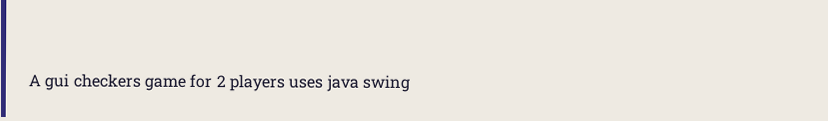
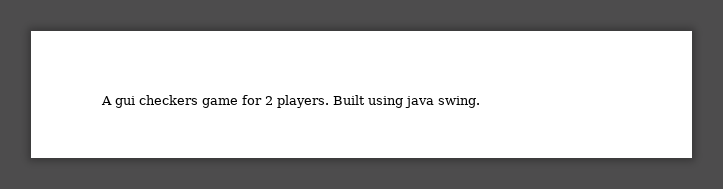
- A gui checkers game for 2 players uses java swing
+ A gui checkers game for 2 players. Built using java swing.

